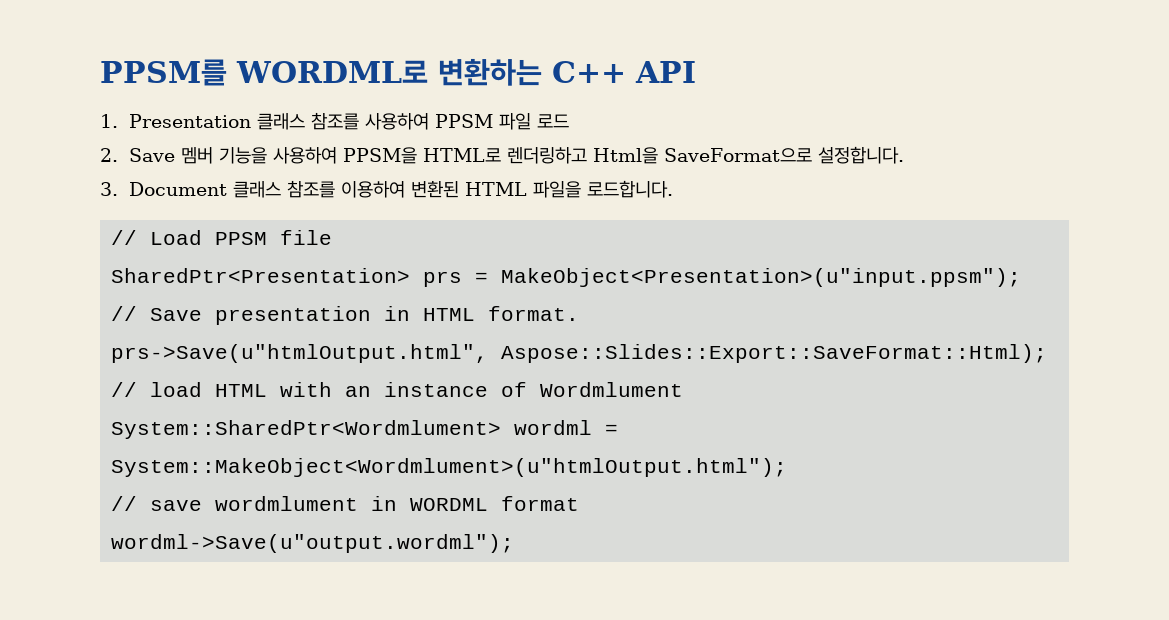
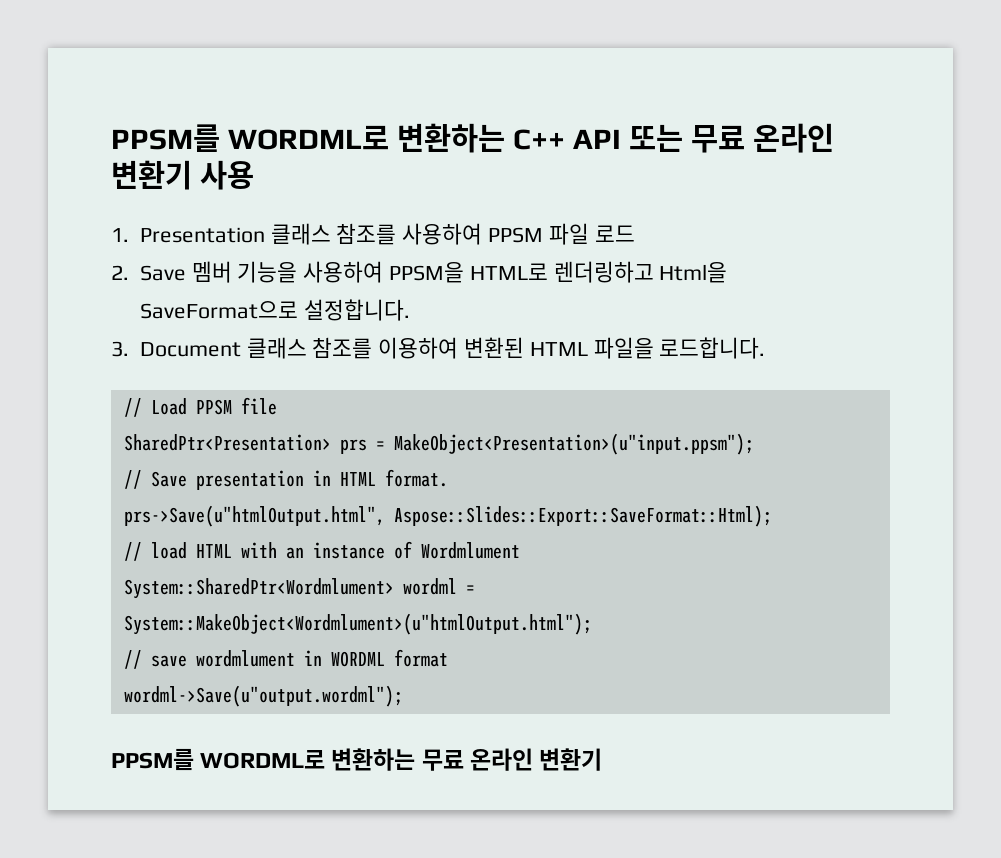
- PPSM를 WORDML로 변환하는 C++ API
+ PPSM를 WORDML로 변환하는 C++ API 또는 무료 온라인 변환기 사용
+ PPSM를 WORDML로 변환하는 무료 온라인 변환기

